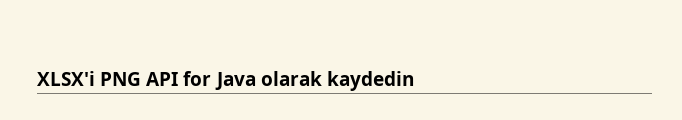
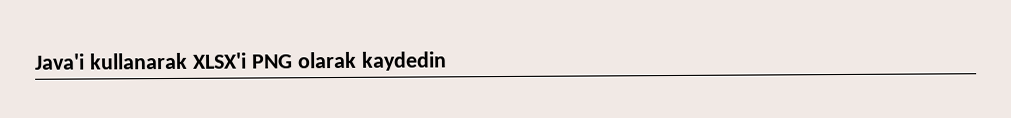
- XLSX'i PNG API for Java olarak kaydedin
+ Java'i kullanarak XLSX'i PNG olarak kaydedin

